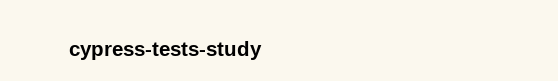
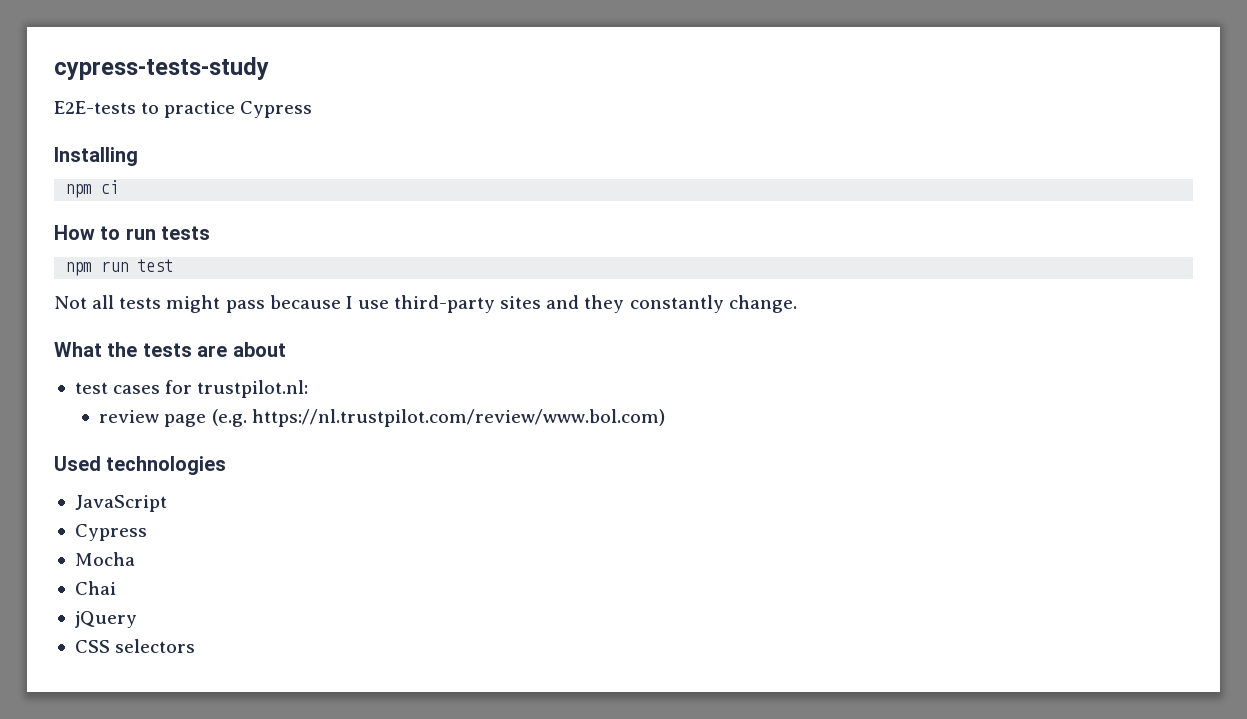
+ E2E-tests to practice Cypress
+ Installing
+ npm ci
+ How to run tests
+ npm run test
+ Not all tests might pass because I use third-party sites and they constantly change.
+ What the tests are about
+ test cases for trustpilot.nl:
+ review page (e.g. https://nl.trustpilot.com/review/www.bol.com)
+ Used technologies
+ JavaScript
+ Cypress
+ Mocha
+ Chai
+ jQuery
+ CSS selectors

